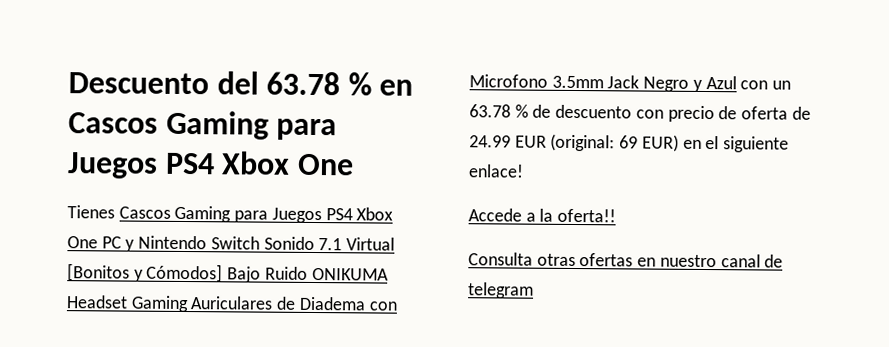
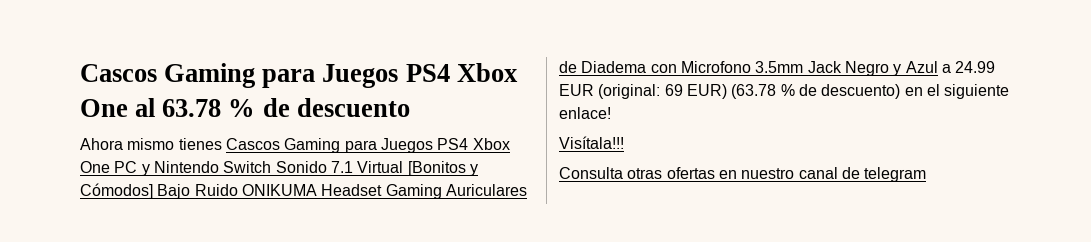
- Descuento del 63.78 % en Cascos Gaming para Juegos PS4 Xbox One
- Tienes Cascos Gaming para Juegos PS4 Xbox One PC y Nintendo Switch Sonido 7.1 Virtual [Bonitos y Cómodos] Bajo Ruido ONIKUMA Headset Gaming Auriculares de Diadema con Microfono 3.5mm Jack Negro y Azul con un 63.78 % de descuento con precio de oferta de 24.99 EUR (original: 69 EUR) en el siguiente enlace!
+ Cascos Gaming para Juegos PS4 Xbox One al 63.78 % de descuento
+ Ahora mismo tienes Cascos Gaming para Juegos PS4 Xbox One PC y Nintendo Switch Sonido 7.1 Virtual [Bonitos y Cómodos] Bajo Ruido ONIKUMA Headset Gaming Auriculares de Diadema con Microfono 3.5mm Jack Negro y Azul a 24.99 EUR (original: 69 EUR) (63.78 % de descuento) en el siguiente enlace!
- Accede a la oferta!!
+ Visítala!!!

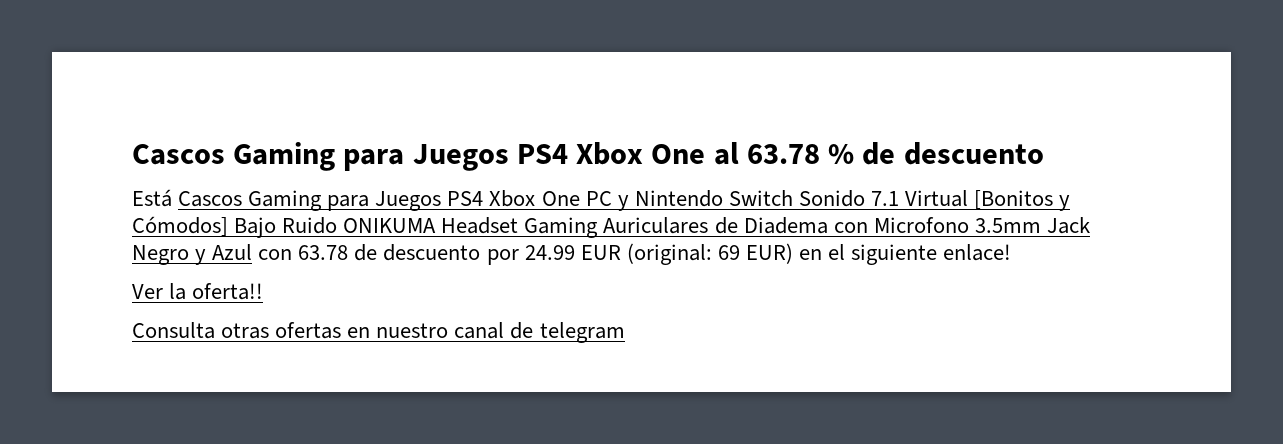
- Ahora mismo tienes Cascos Gaming para Juegos PS4 Xbox One PC y Nintendo Switch Sonido 7.1 Virtual [Bonitos y Cómodos] Bajo Ruido ONIKUMA Headset Gaming Auriculares de Diadema con Microfono 3.5mm Jack Negro y Azul a 24.99 EUR (original: 69 EUR) (63.78 % de descuento) en el siguiente enlace!
+ Está Cascos Gaming para Juegos PS4 Xbox One PC y Nintendo Switch Sonido 7.1 Virtual [Bonitos y Cómodos] Bajo Ruido ONIKUMA Headset Gaming Auriculares de Diadema con Microfono 3.5mm Jack Negro y Azul con 63.78 de descuento por 24.99 EUR (original: 69 EUR) en el siguiente enlace!
- Visítala!!!
+ Ver la oferta!!

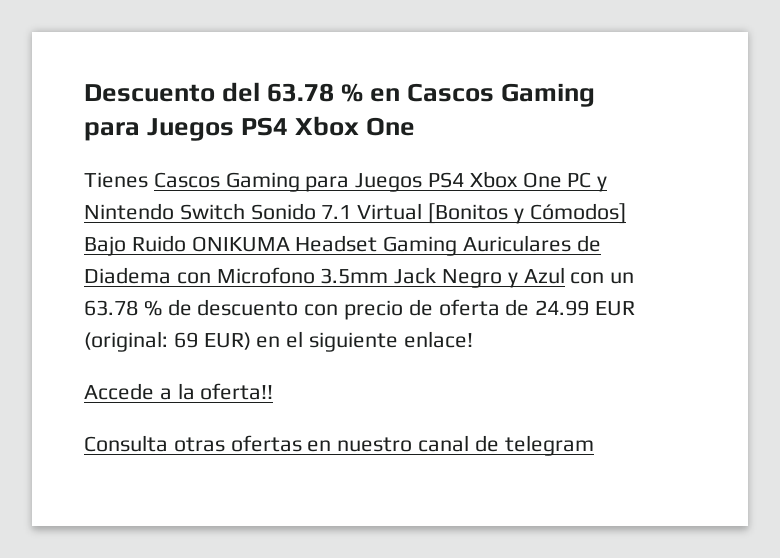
- Cascos Gaming para Juegos PS4 Xbox One al 63.78 % de descuento
- Está Cascos Gaming para Juegos PS4 Xbox One PC y Nintendo Switch Sonido 7.1 Virtual [Bonitos y Cómodos] Bajo Ruido ONIKUMA Headset Gaming Auriculares de Diadema con Microfono 3.5mm Jack Negro y Azul con 63.78 de descuento por 24.99 EUR (original: 69 EUR) en el siguiente enlace!
+ Descuento del 63.78 % en Cascos Gaming para Juegos PS4 Xbox One
+ Tienes Cascos Gaming para Juegos PS4 Xbox One PC y Nintendo Switch Sonido 7.1 Virtual [Bonitos y Cómodos] Bajo Ruido ONIKUMA Headset Gaming Auriculares de Diadema con Microfono 3.5mm Jack Negro y Azul con un 63.78 % de descuento con precio de oferta de 24.99 EUR (original: 69 EUR) en el siguiente enlace!
- Ver la oferta!!
+ Accede a la oferta!!

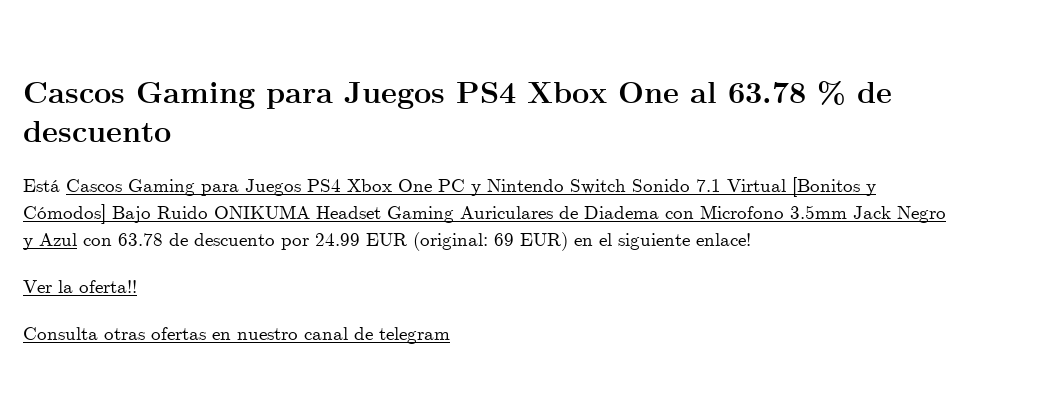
- Descuento del 63.78 % en Cascos Gaming para Juegos PS4 Xbox One
- Tienes Cascos Gaming para Juegos PS4 Xbox One PC y Nintendo Switch Sonido 7.1 Virtual [Bonitos y Cómodos] Bajo Ruido ONIKUMA Headset Gaming Auriculares de Diadema con Microfono 3.5mm Jack Negro y Azul con un 63.78 % de descuento con precio de oferta de 24.99 EUR (original: 69 EUR) en el siguiente enlace!
+ Cascos Gaming para Juegos PS4 Xbox One al 63.78 % de descuento
+ Está Cascos Gaming para Juegos PS4 Xbox One PC y Nintendo Switch Sonido 7.1 Virtual [Bonitos y Cómodos] Bajo Ruido ONIKUMA Headset Gaming Auriculares de Diadema con Microfono 3.5mm Jack Negro y Azul con 63.78 de descuento por 24.99 EUR (original: 69 EUR) en el siguiente enlace!
- Accede a la oferta!!
+ Ver la oferta!!

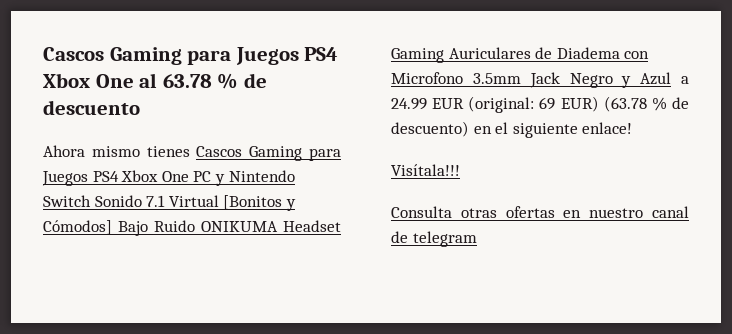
- Está Cascos Gaming para Juegos PS4 Xbox One PC y Nintendo Switch Sonido 7.1 Virtual [Bonitos y Cómodos] Bajo Ruido ONIKUMA Headset Gaming Auriculares de Diadema con Microfono 3.5mm Jack Negro y Azul con 63.78 de descuento por 24.99 EUR (original: 69 EUR) en el siguiente enlace!
+ Ahora mismo tienes Cascos Gaming para Juegos PS4 Xbox One PC y Nintendo Switch Sonido 7.1 Virtual [Bonitos y Cómodos] Bajo Ruido ONIKUMA Headset Gaming Auriculares de Diadema con Microfono 3.5mm Jack Negro y Azul a 24.99 EUR (original: 69 EUR) (63.78 % de descuento) en el siguiente enlace!
- Ver la oferta!!
+ Visítala!!!

